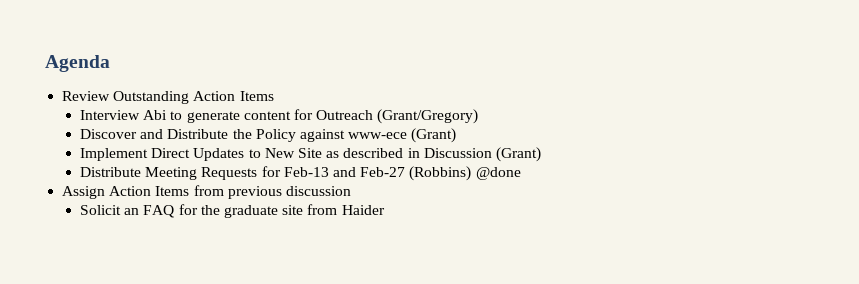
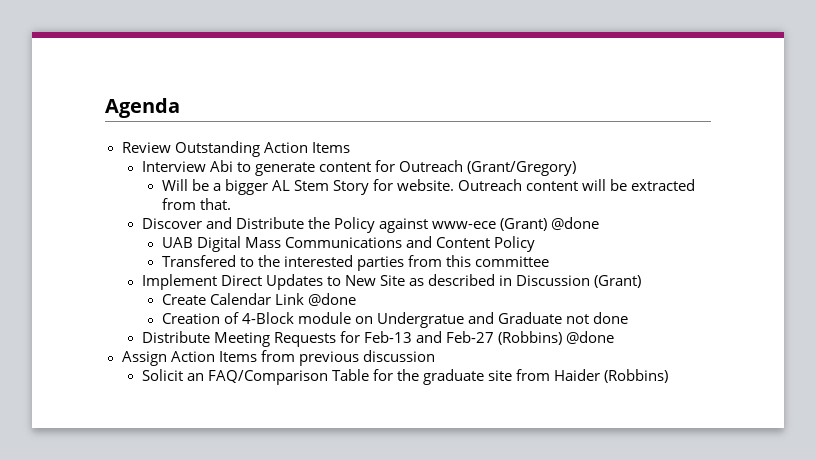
+ Will be a bigger AL Stem Story for website. Outreach content will be extracted from that.
- Discover and Distribute the Policy against www-ece (Grant)
+ Discover and Distribute the Policy against www-ece (Grant) @done
+ UAB Digital Mass Communications and Content Policy
+ Transfered to the interested parties from this committee
+ Create Calendar Link @done
+ Creation of 4-Block module on Undergratue and Graduate not done
- Solicit an FAQ for the graduate site from Haider
+ Solicit an FAQ/Comparison Table for the graduate site from Haider (Robbins)

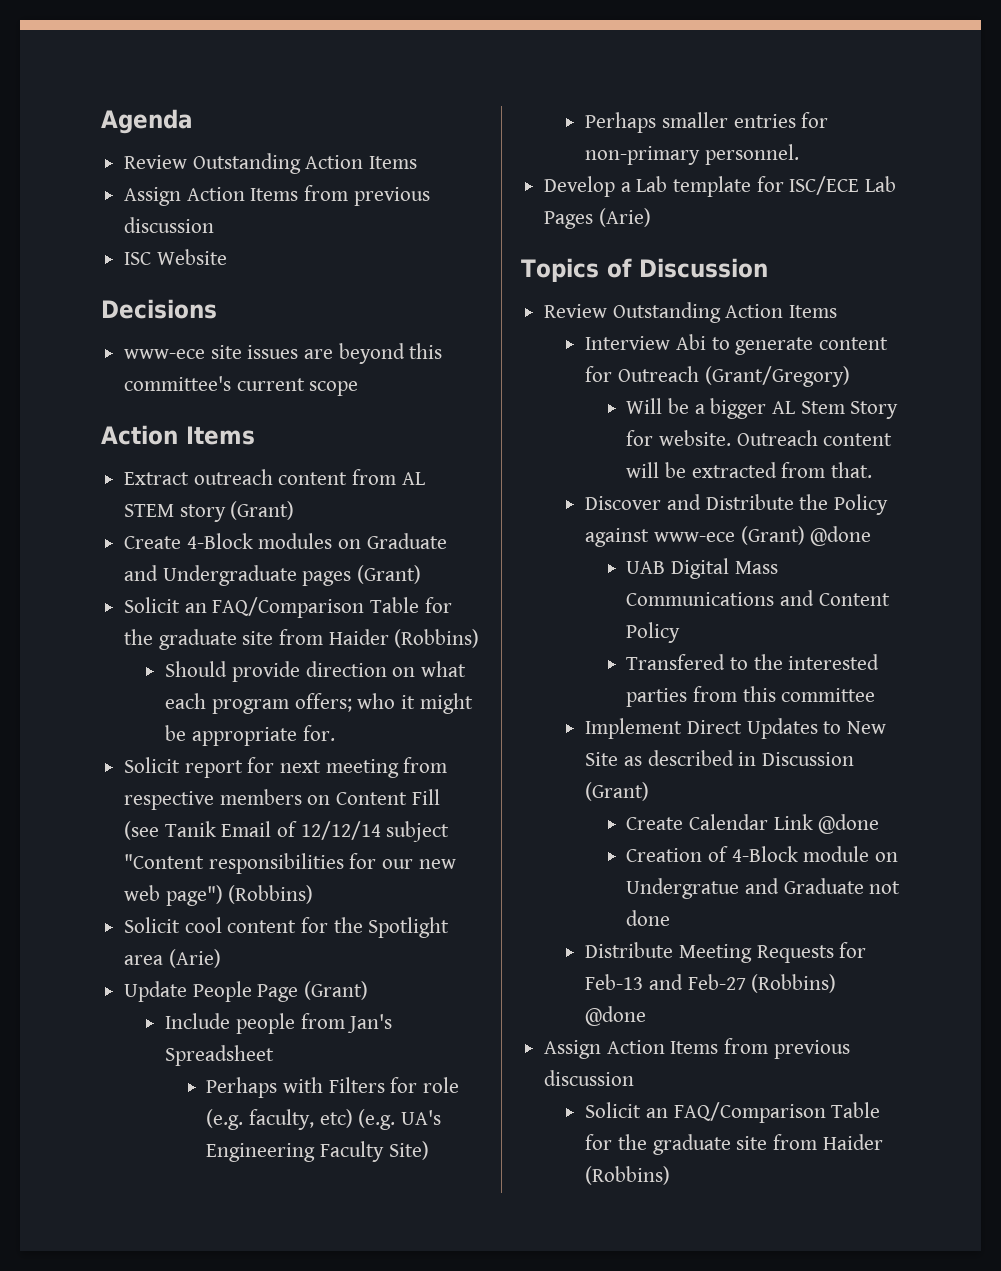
  Agenda
+ Review Outstanding Action Items
+ Assign Action Items from previous discussion
+ ISC Website
+ Decisions
+ www-ece site issues are beyond this committee's current scope
+ Action Items
+ Extract outreach content from AL STEM story (Grant)
+ Create 4-Block modules on Graduate and Undergraduate pages (Grant)
+ Solicit an FAQ/Comparison Table for the graduate site from Haider (Robbins)
+ Should provide direction on what each program offers; who it might be appropriate for.
+ Solicit report for next meeting from respective members on Content Fill (see Tanik Email of 12/12/14 subject "Content responsibilities for our new web page") (Robbins)
+ Solicit cool content for the Spotlight area (Arie)
+ Update People Page (Grant)
+ Include people from Jan's Spreadsheet
+ Perhaps with Filters for role (e.g. faculty, etc) (e.g. UA's Engineering Faculty Site)
+ Perhaps smaller entries for non-primary personnel.
+ Develop a Lab template for ISC/ECE Lab Pages (Arie)
+ Topics of Discussion

